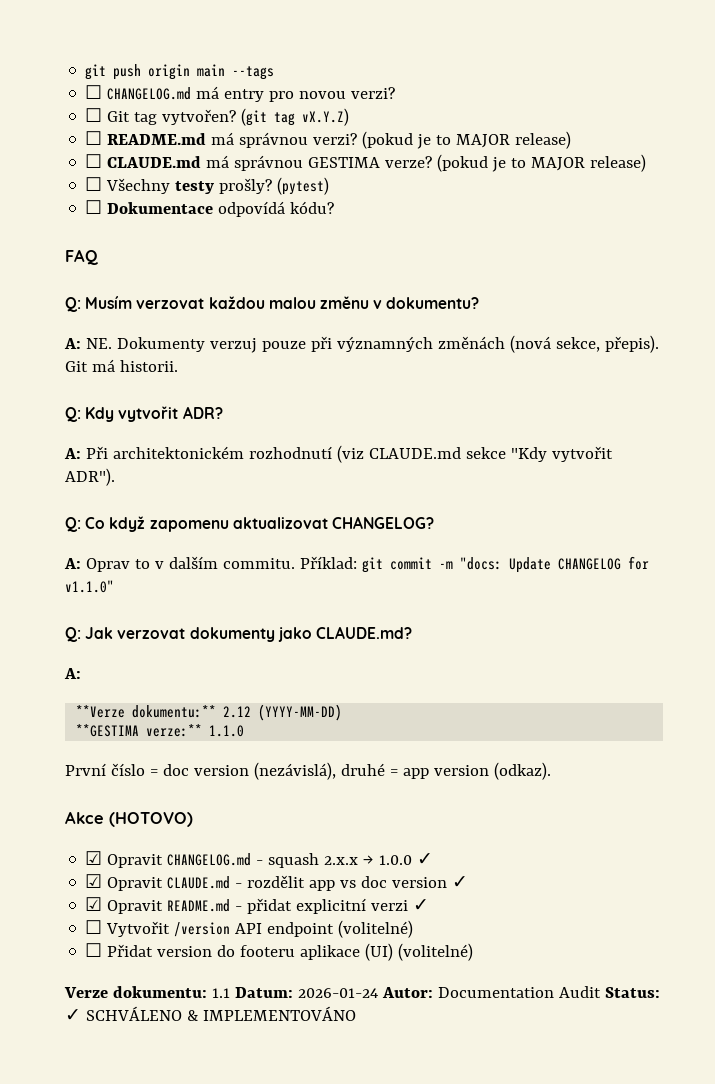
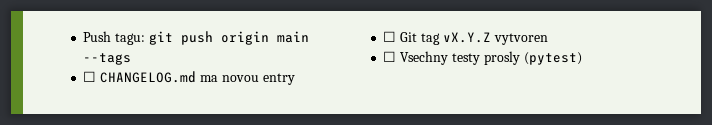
- git push origin main --tags
+ Push tagu: git push origin main --tags
- ☐ CHANGELOG.md má entry pro novou verzi?
+ ☐ CHANGELOG.md ma novou entry
- ☐ Git tag vytvořen? (git tag vX.Y.Z)
- ☐ README.md má správnou verzi? (pokud je to MAJOR release)
- ☐ CLAUDE.md má správnou GESTIMA verze? (pokud je to MAJOR release)
- ☐ Všechny testy prošly? (pytest)
- ☐ Dokumentace odpovídá kódu?
- FAQ
- Q: Musím verzovat každou malou změnu v dokumentu?
- A: NE. Dokumenty verzuj pouze při významných změnách (nová sekce, přepis). Git má historii.
- Q: Kdy vytvořit ADR?
- A: Při architektonickém rozhodnutí (viz CLAUDE.md sekce "Kdy vytvořit ADR").
- Q: Co když zapomenu aktualizovat CHANGELOG?
- A: Oprav to v dalším commitu. Příklad: git commit -m "docs: Update CHANGELOG for v1.1.0"
- Q: Jak verzovat dokumenty jako CLAUDE.md?
- A:
- **Verze dokumentu:** 2.12 (YYYY-MM-DD)
- **GESTIMA verze:** 1.1.0
- První číslo = doc version (nezávislá), druhé = app version (odkaz).
- Akce (HOTOVO)
- ☑ Opravit CHANGELOG.md - squash 2.x.x → 1.0.0 ✓
- ☑ Opravit CLAUDE.md - rozdělit app vs doc version ✓
- ☑ Opravit README.md - přidat explicitní verzi ✓
- ☐ Vytvořit /version API endpoint (volitelné)
- ☐ Přidat version do footeru aplikace (UI) (volitelné)
- Verze dokumentu: 1.1 Datum: 2026-01-24 Autor: Documentation Audit Status: ✓ SCHVÁLENO & IMPLEMENTOVÁNO
+ ☐ Git tag vX.Y.Z vytvoren
+ ☐ Vsechny testy prosly (pytest)

